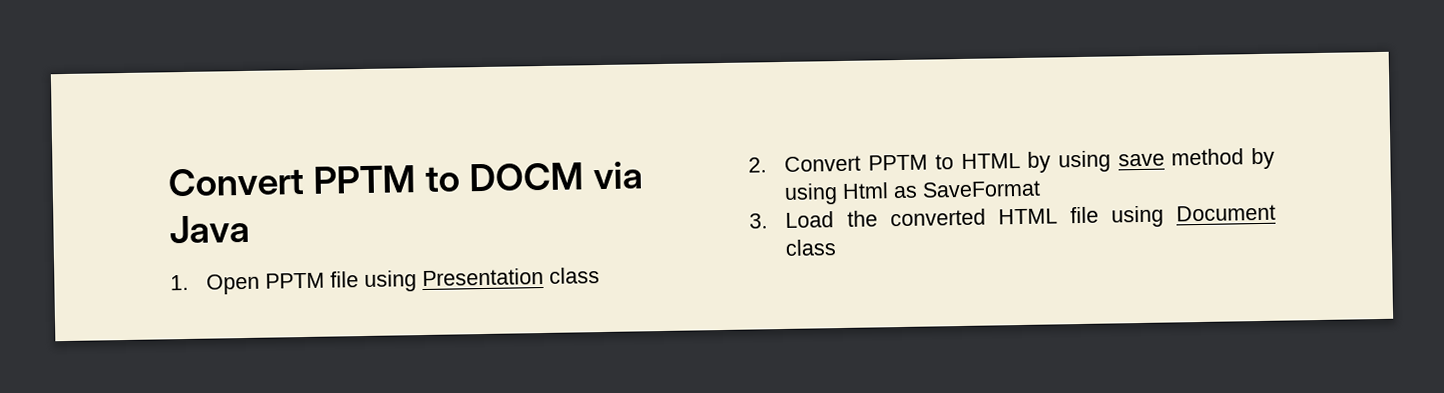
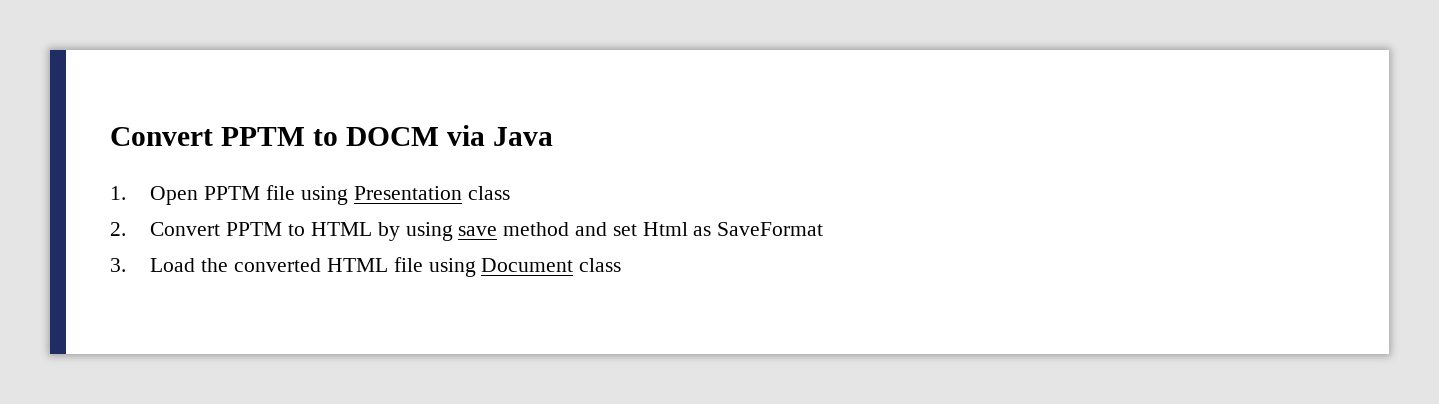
- 2. Convert PPTM to HTML by using save method by using Html as SaveFormat
+ 2. Convert PPTM to HTML by using save method and set Html as SaveFormat

